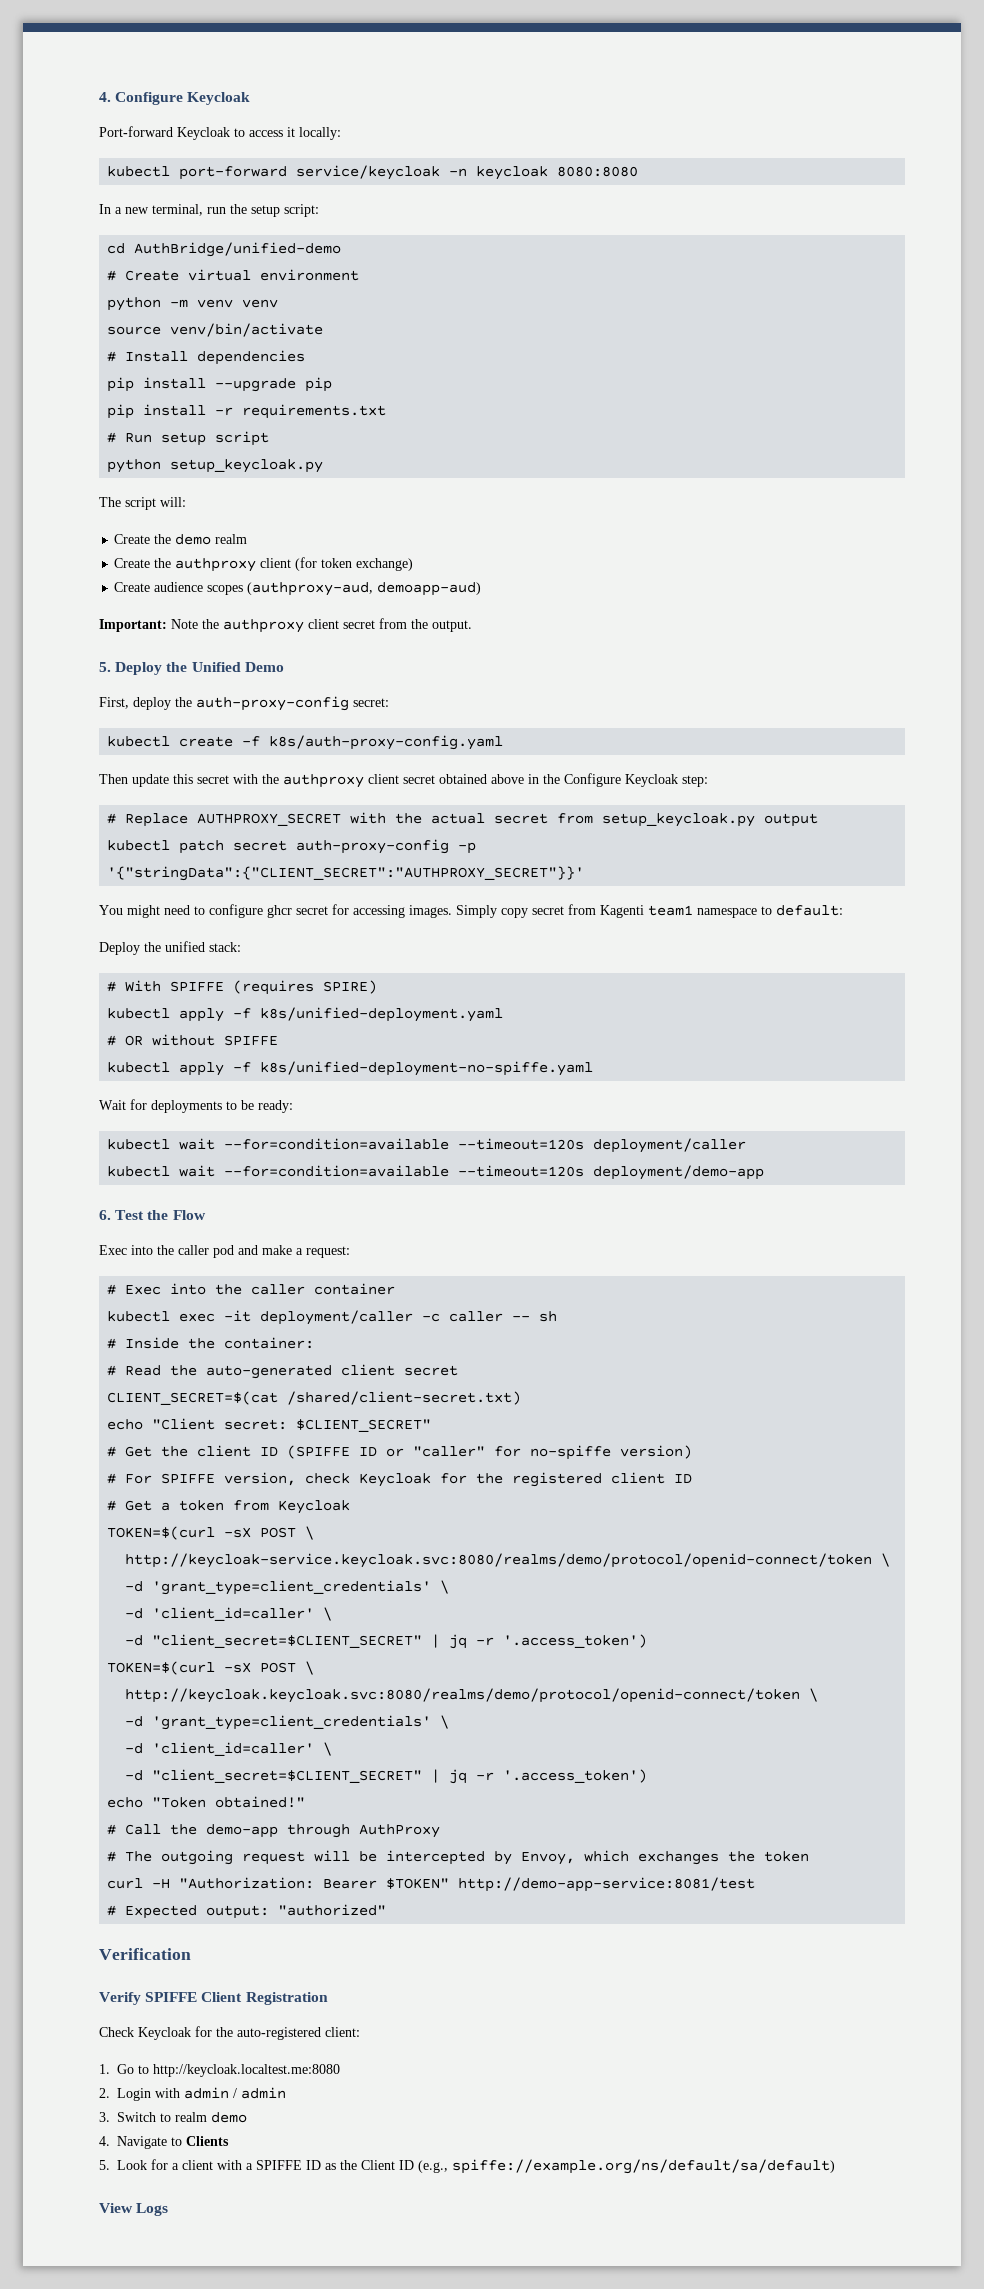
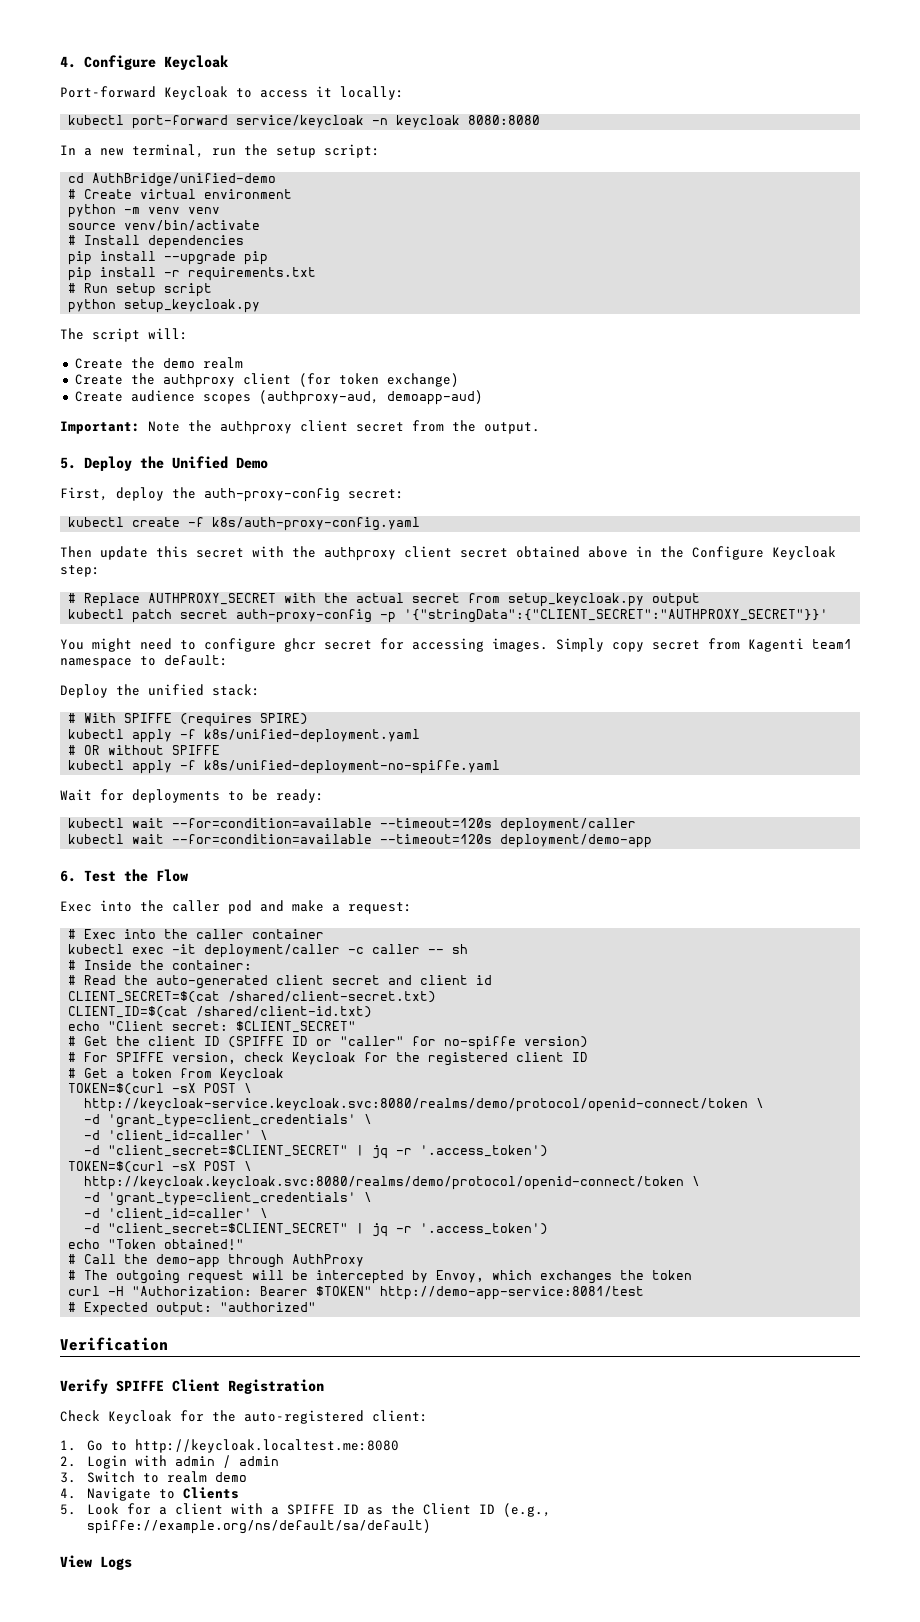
- # Read the auto-generated client secret
+ # Read the auto-generated client secret and client id
+ CLIENT_ID=$(cat /shared/client-id.txt)

